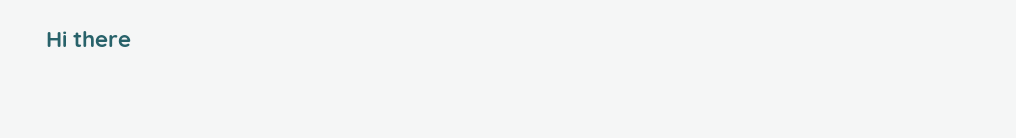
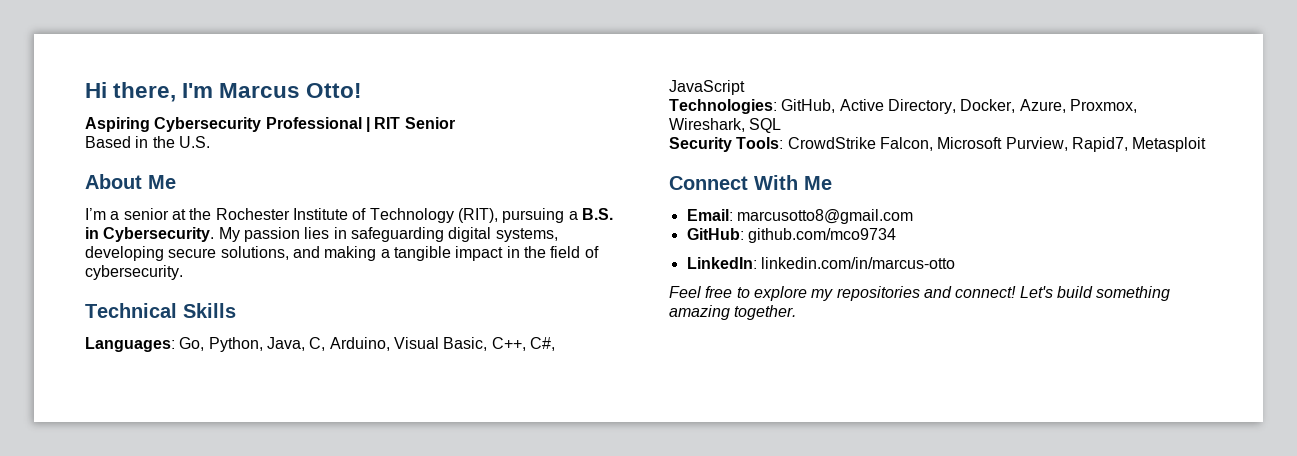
- Hi there
+ Hi there, I'm Marcus Otto!
+ Aspiring Cybersecurity Professional | RIT Senior
+ Based in the U.S.
+ About Me
+ I’m a senior at the Rochester Institute of Technology (RIT), pursuing a B.S. in Cybersecurity. My passion lies in safeguarding digital systems, developing secure solutions, and making a tangible impact in the field of cybersecurity.
+ Technical Skills
+ Languages: Go, Python, Java, C, Arduino, Visual Basic, C++, C#, JavaScript
+ Technologies: GitHub, Active Directory, Docker, Azure, Proxmox, Wireshark, SQL
+ Security Tools: CrowdStrike Falcon, Microsoft Purview, Rapid7, Metasploit
+ Connect With Me
+ Email: marcusotto8@gmail.com
+ GitHub: github.com/mco9734
+ LinkedIn: linkedin.com/in/marcus-otto
+ Feel free to explore my repositories and connect! Let's build something amazing together.

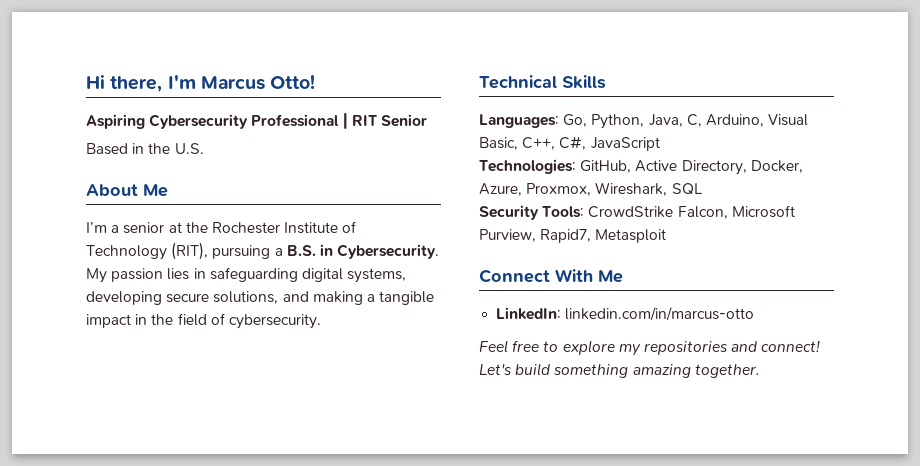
- Email: marcusotto8@gmail.com
- GitHub: github.com/mco9734

